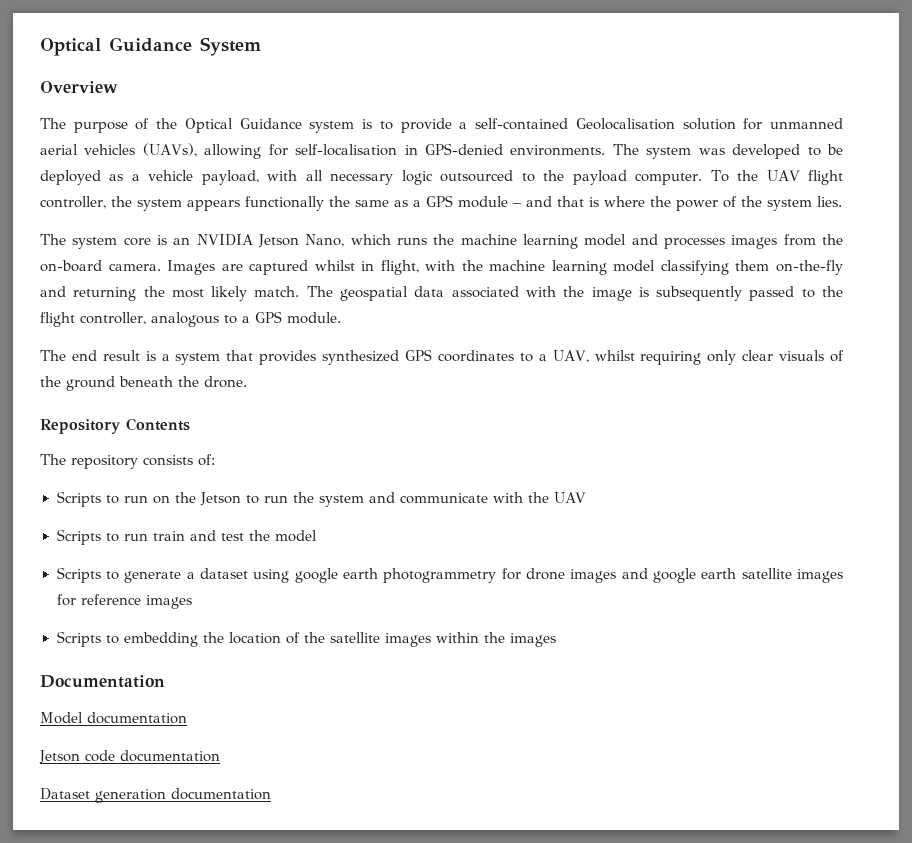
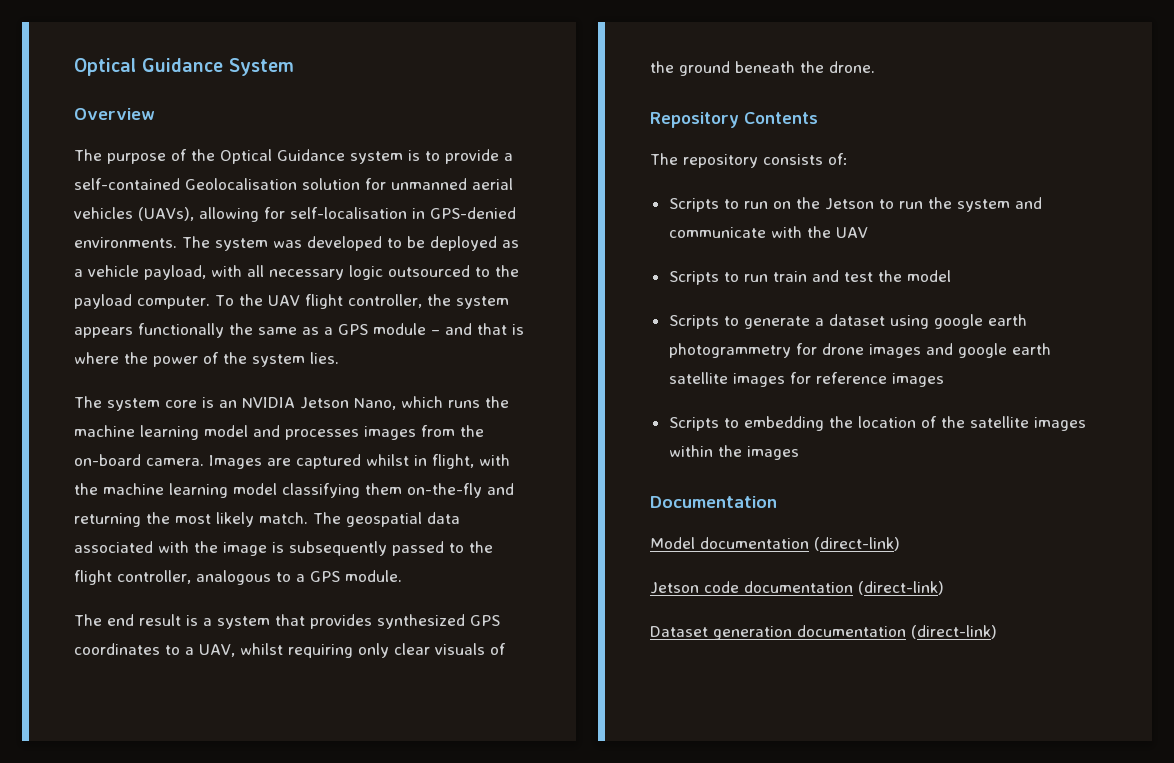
- Model documentation
+ Model documentation (direct-link)
- Jetson code documentation
+ Jetson code documentation (direct-link)
- Dataset generation documentation
+ Dataset generation documentation (direct-link)

